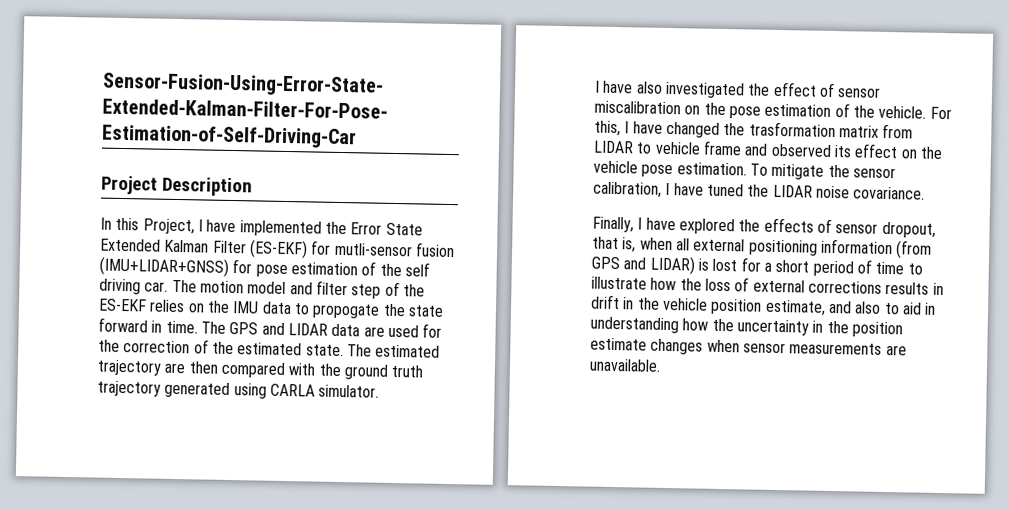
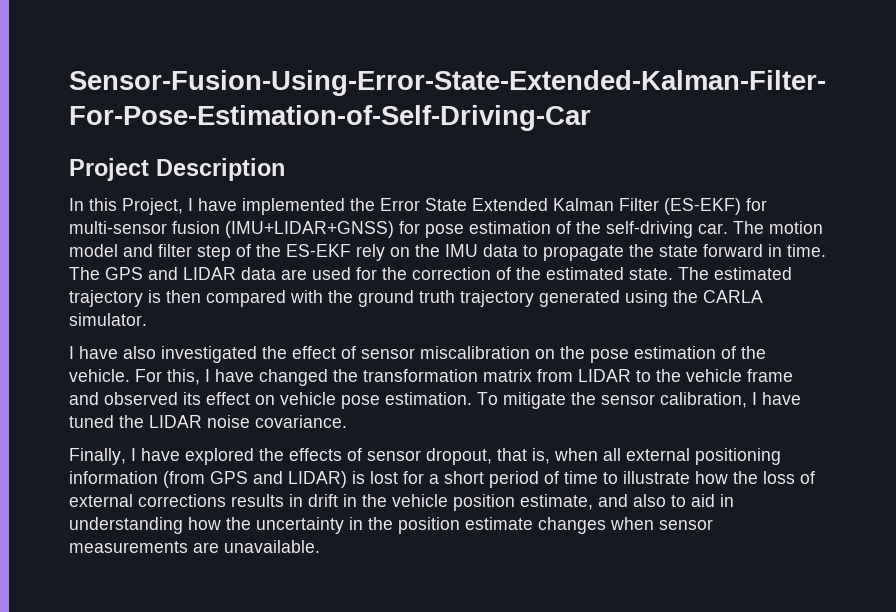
- In this Project, I have implemented the Error State Extended Kalman Filter (ES-EKF) for mutli-sensor fusion (IMU+LIDAR+GNSS) for pose estimation of the self driving car.
+ In this Project, I have implemented the Error State Extended Kalman Filter (ES-EKF) for multi-sensor fusion (IMU+LIDAR+GNSS) for pose estimation of the self-driving car.
- The motion model and filter step of the ES-EKF relies on the IMU data to propogate the state forward in time.
+ The motion model and filter step of the ES-EKF rely on the IMU data to propagate the state forward in time.
- The estimated trajectory are then compared with the ground truth trajectory generated using CARLA simulator.
+ The estimated trajectory is then compared with the ground truth trajectory generated using the CARLA simulator.
- For this, I have changed the trasformation matrix from LIDAR to vehicle frame and observed its effect on the vehicle pose estimation.
+ For this, I have changed the transformation matrix from LIDAR to the vehicle frame and observed its effect on vehicle pose estimation.

